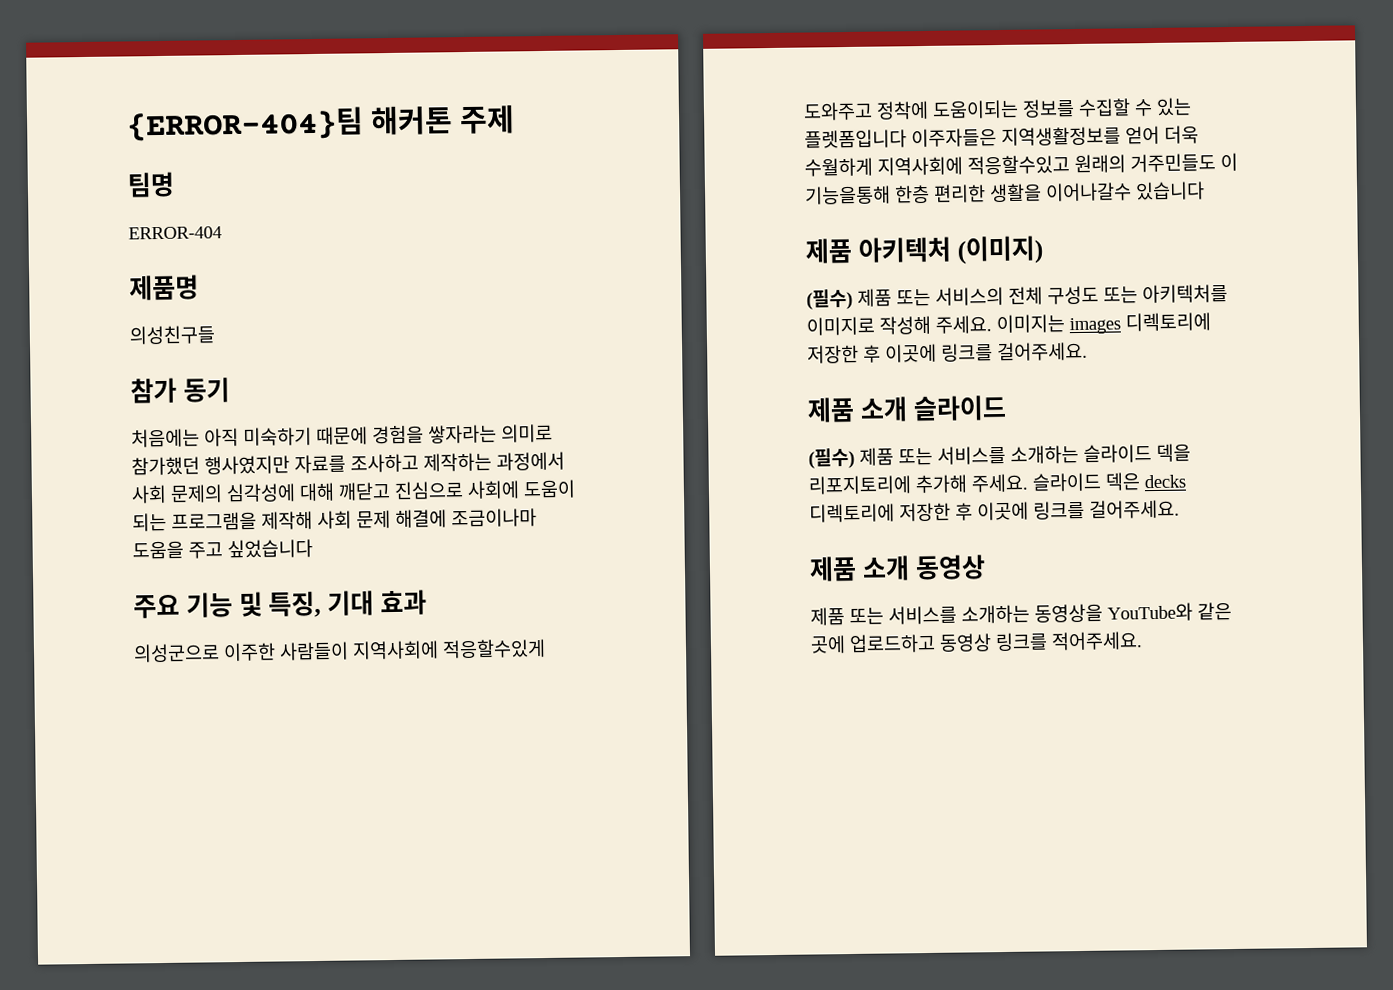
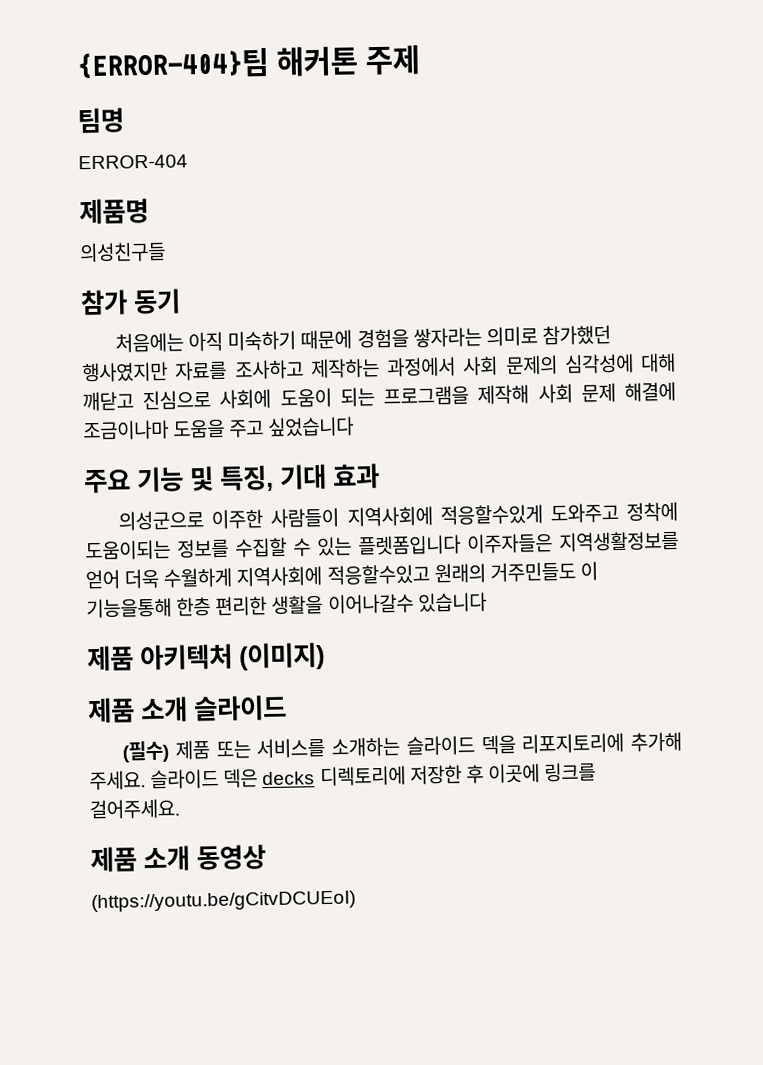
- (필수) 제품 또는 서비스의 전체 구성도 또는 아키텍처를 이미지로 작성해 주세요. 이미지는 images 디렉토리에 저장한 후 이곳에 링크를 걸어주세요.
- 제품 또는 서비스를 소개하는 동영상을 YouTube와 같은 곳에 업로드하고 동영상 링크를 적어주세요.
+ (https://youtu.be/gCitvDCUEoI)

